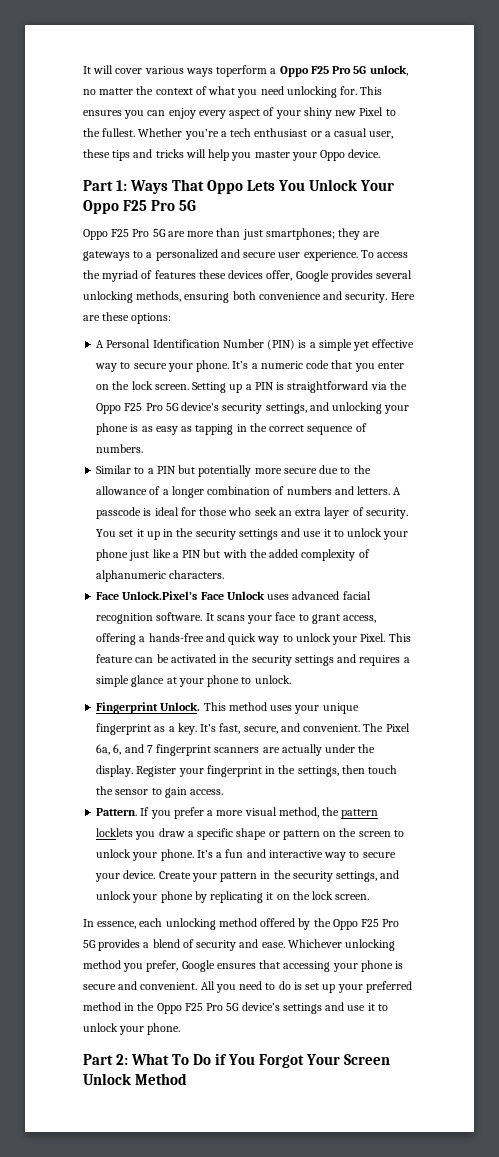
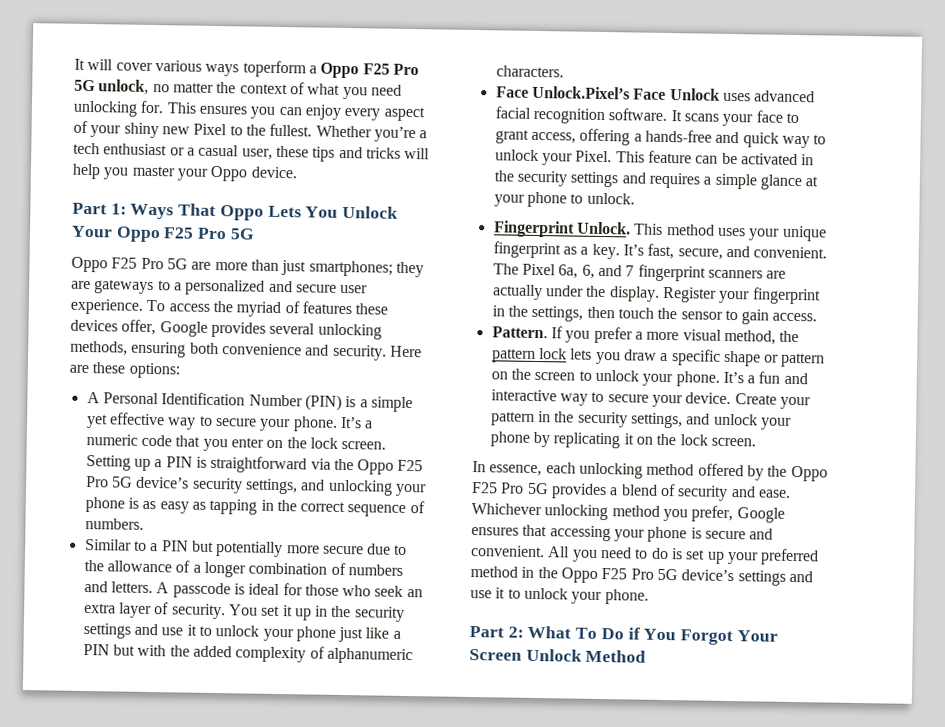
- If you prefer a more visual method, the pattern locklets you draw a specific shape or pattern on the screen to unlock your phone.
+ If you prefer a more visual method, the pattern lock lets you draw a specific shape or pattern on the screen to unlock your phone.

